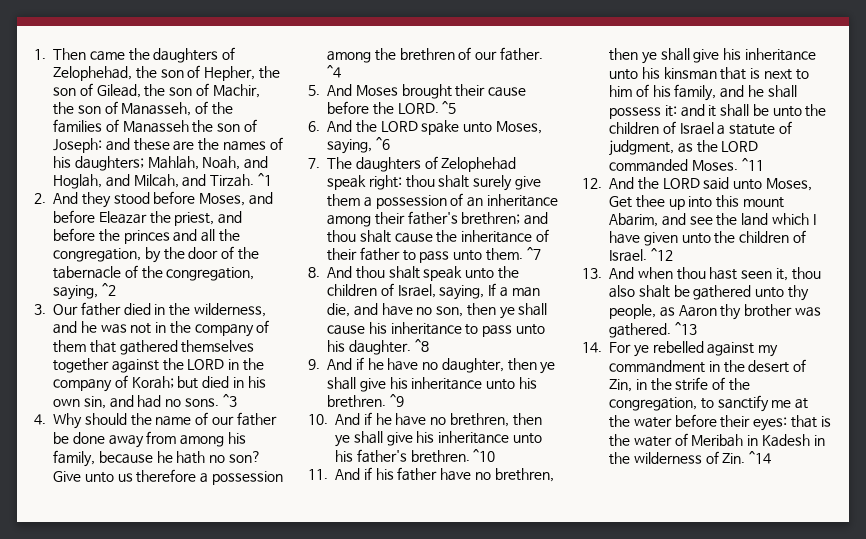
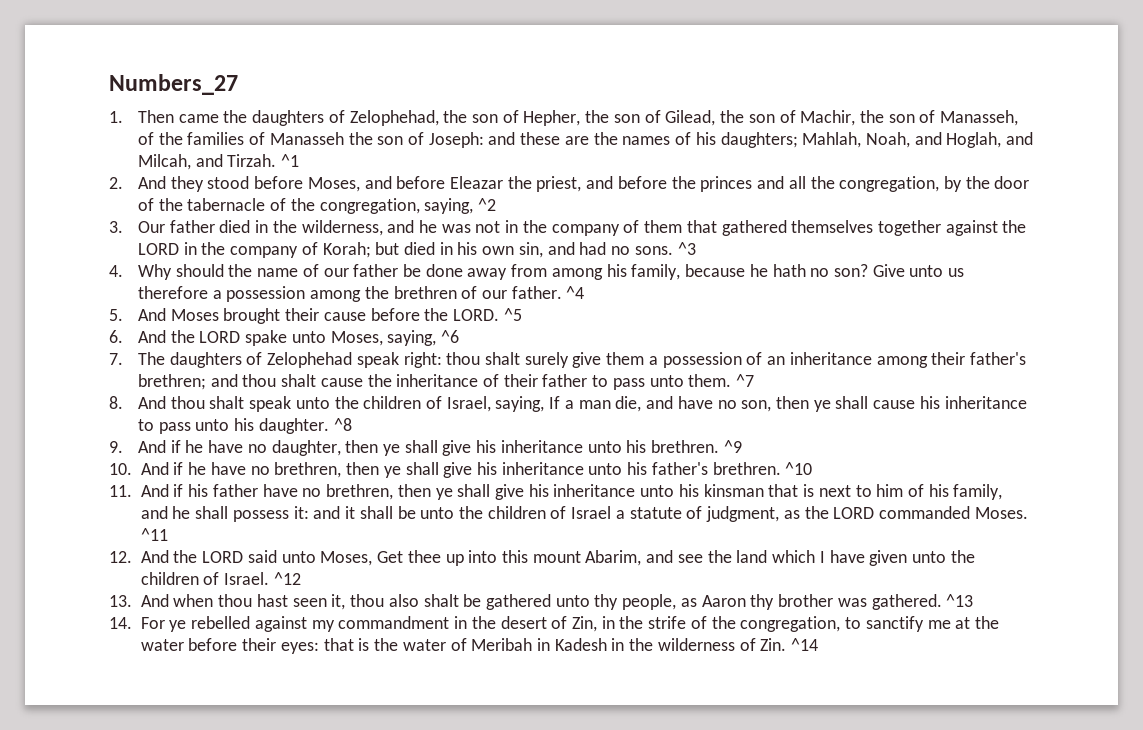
+ Numbers_27

